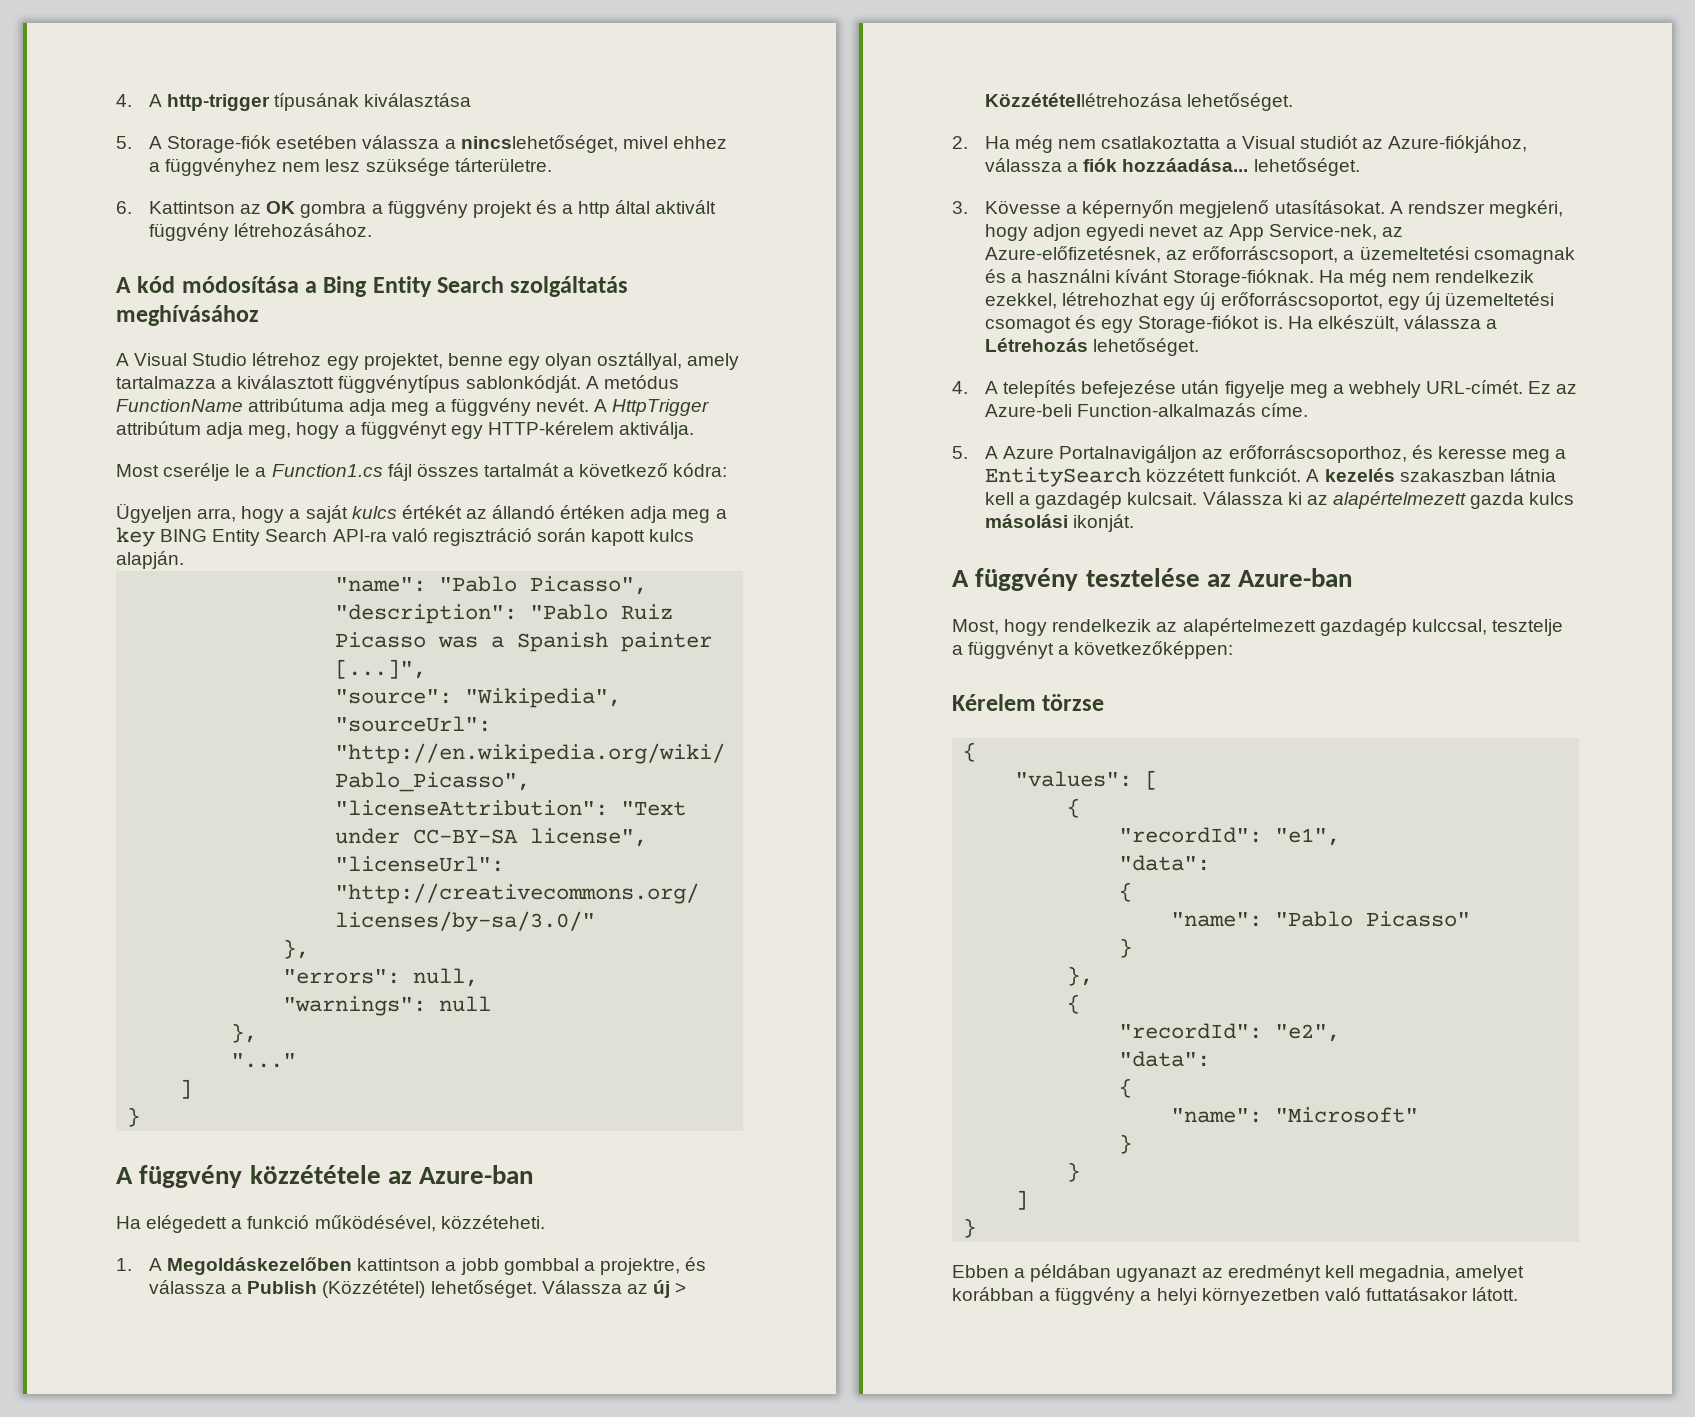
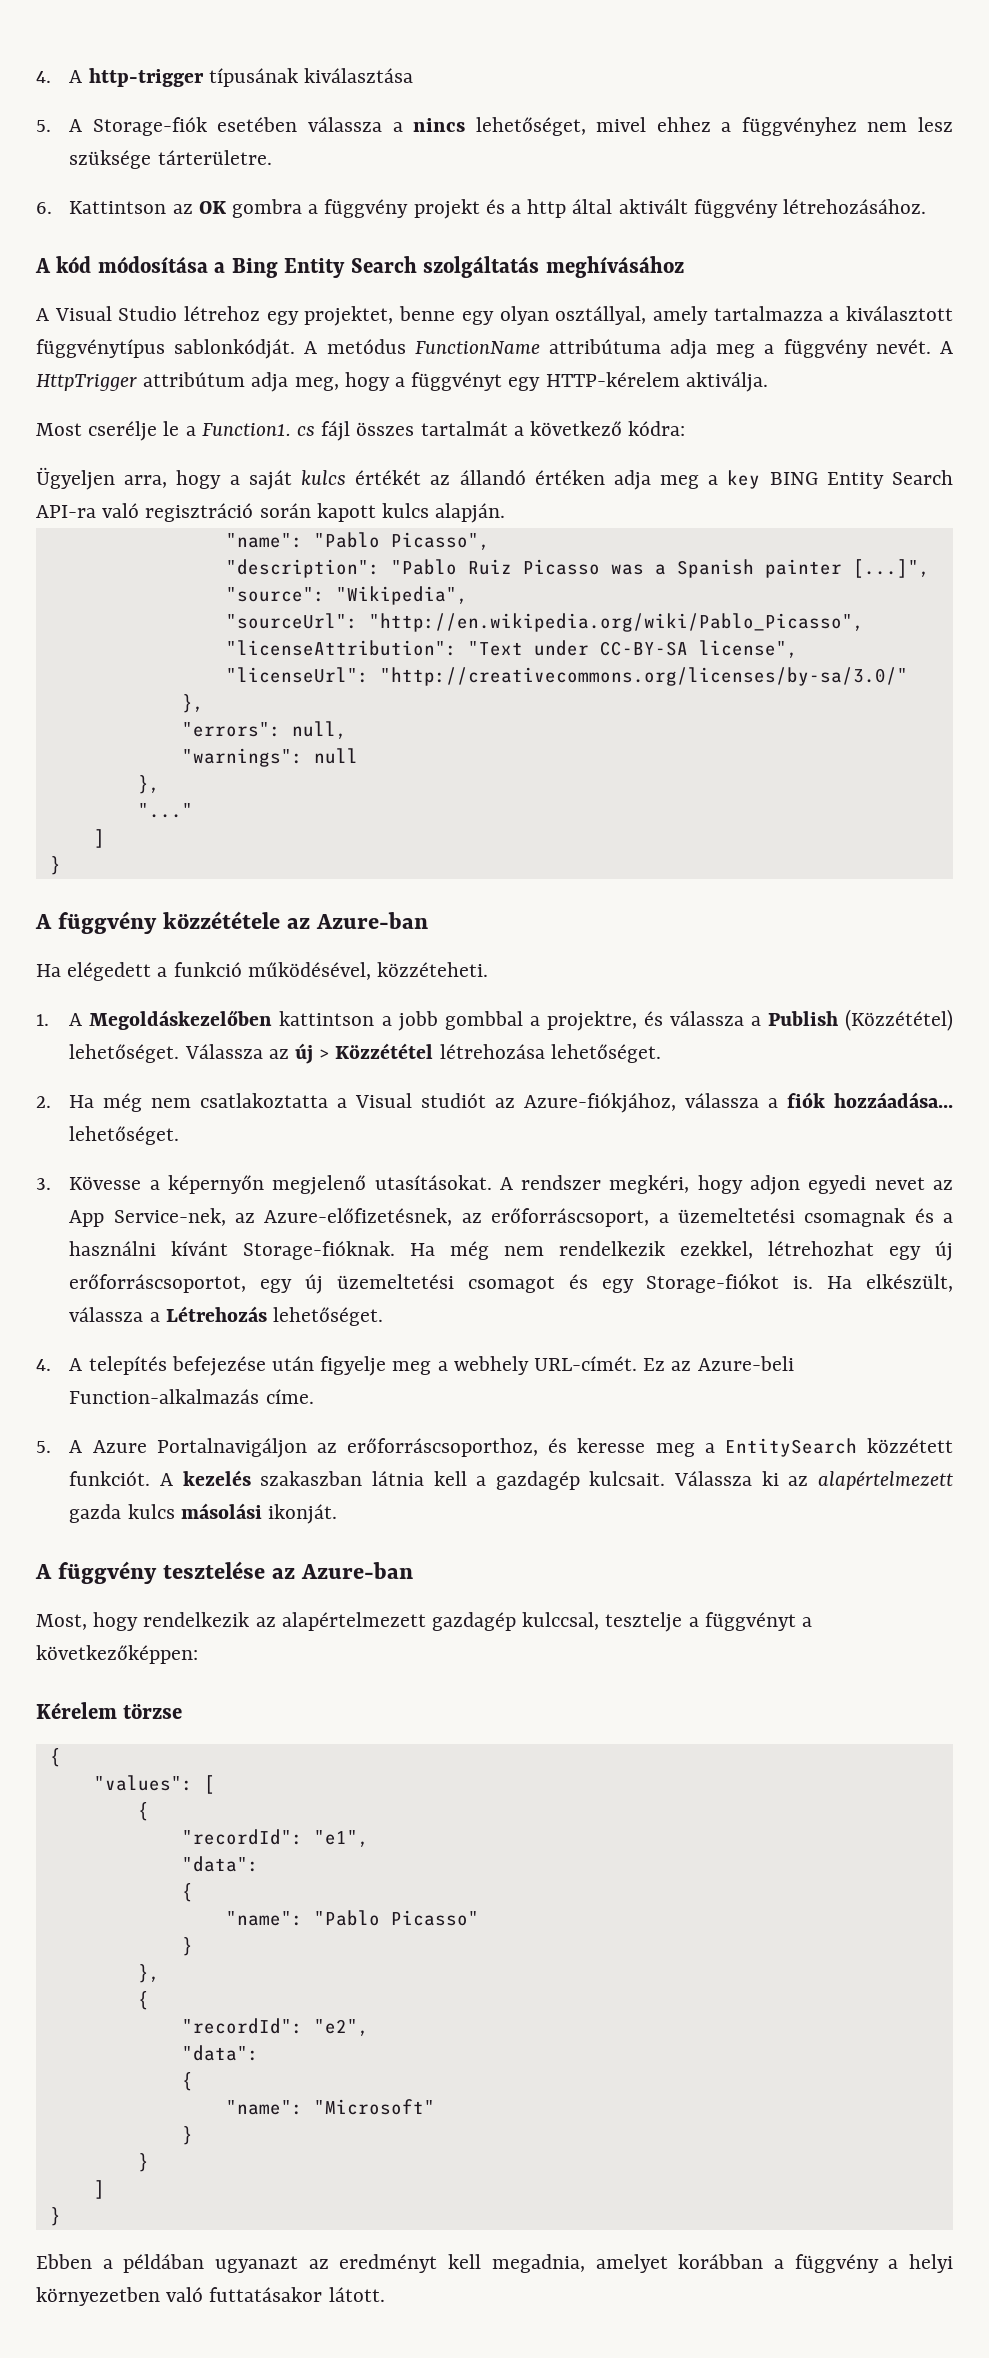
- 5. A Storage-fiók esetében válassza a nincslehetőséget, mivel ehhez a függvényhez nem lesz szüksége tárterületre.
+ 5. A Storage-fiók esetében válassza a nincs lehetőséget, mivel ehhez a függvényhez nem lesz szüksége tárterületre.
- Most cserélje le a Function1.cs fájl összes tartalmát a következő kódra:
+ Most cserélje le a Function1. cs fájl összes tartalmát a következő kódra:
- Válassza az új > Közzététellétrehozása lehetőséget.
+ Válassza az új > Közzététel létrehozása lehetőséget.

